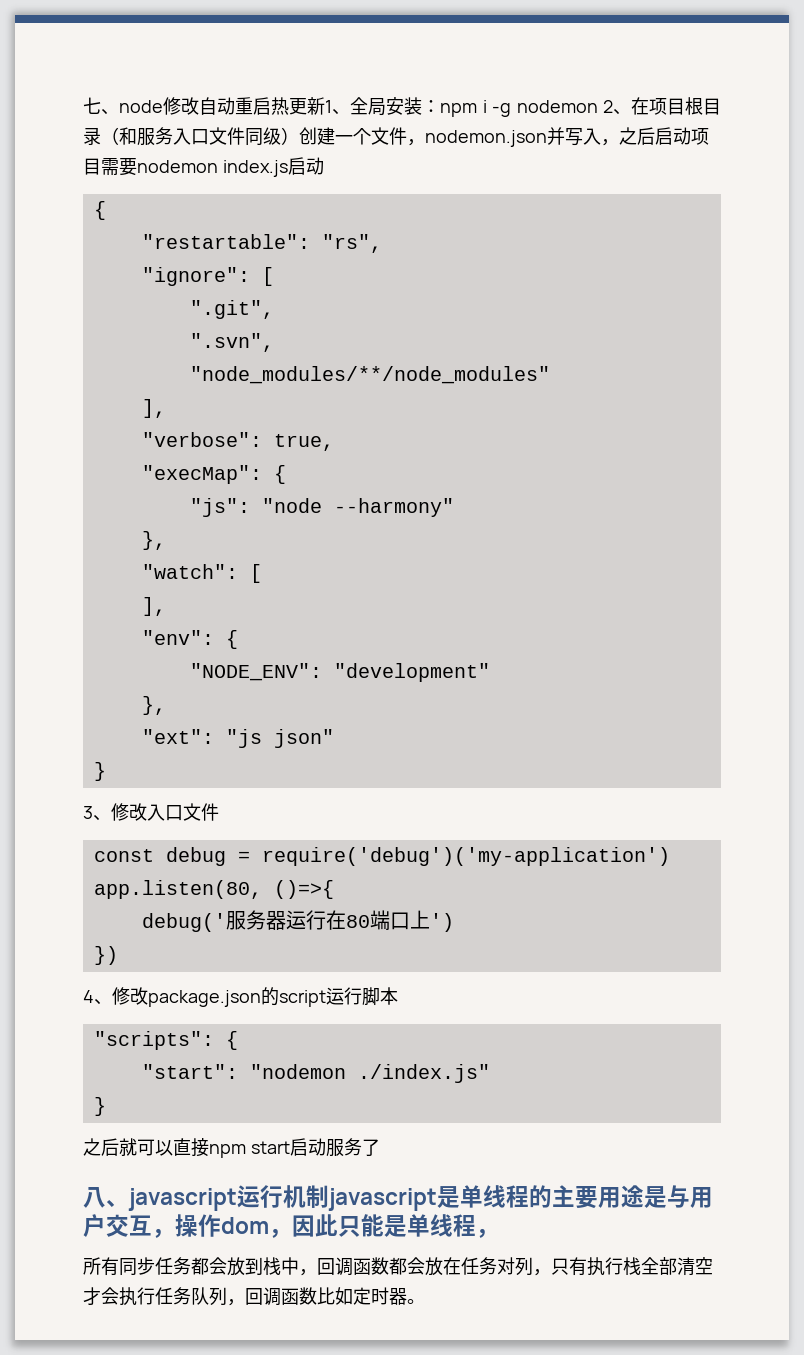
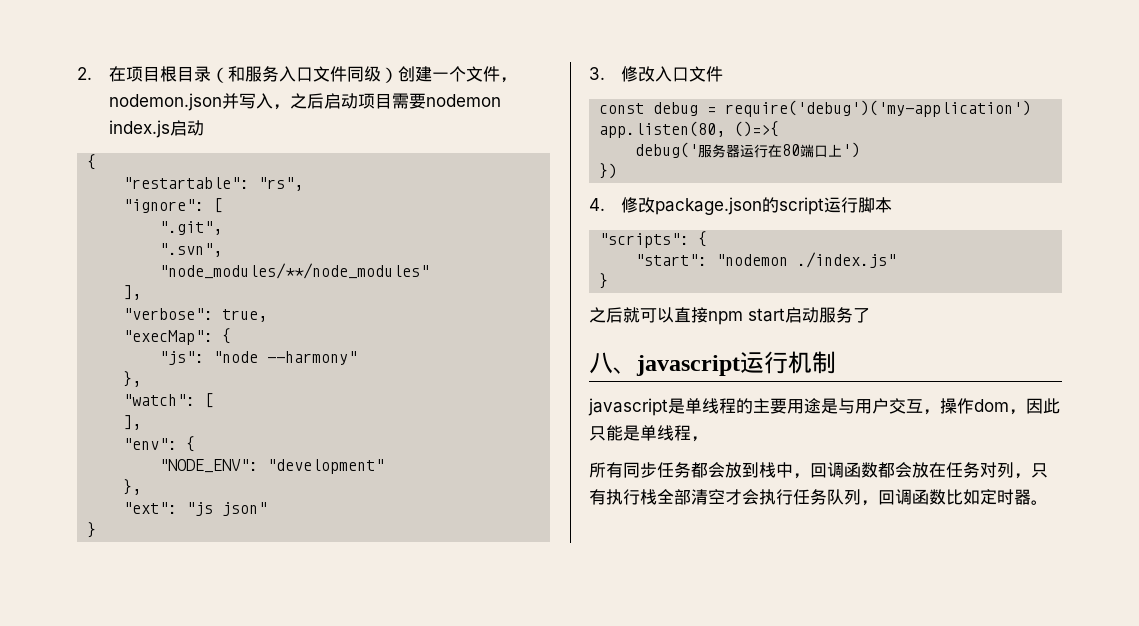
- 七、node修改自动重启热更新1、全局安装：npm i -g nodemon 2、在项目根目录（和服务入口文件同级）创建一个文件，nodemon.json并写入，之后启动项目需要nodemon index.js启动
+ 2.在项目根目录（和服务入口文件同级）创建一个文件，nodemon.json并写入，之后启动项目需要nodemon index.js启动
- 3、修改入口文件
+ 3.修改入口文件
- 4、修改package.json的script运行脚本
+ 4.修改package.json的script运行脚本
- 八、javascript运行机制javascript是单线程的主要用途是与用户交互，操作dom，因此只能是单线程，
+ 八、javascript运行机制
+ javascript是单线程的主要用途是与用户交互，操作dom，因此只能是单线程，

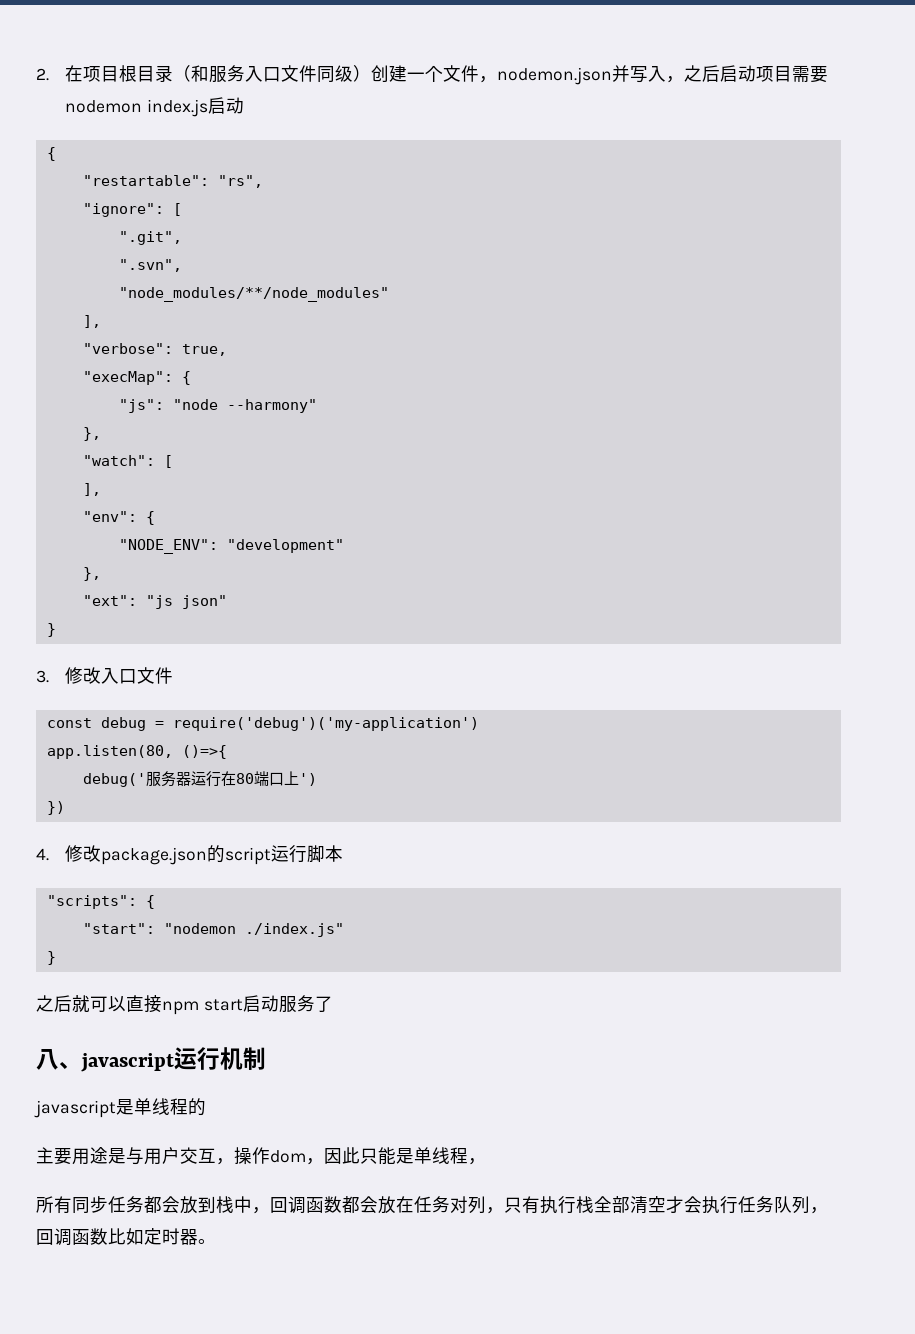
- javascript是单线程的主要用途是与用户交互，操作dom，因此只能是单线程，
+ javascript是单线程的
+ 主要用途是与用户交互，操作dom，因此只能是单线程，

